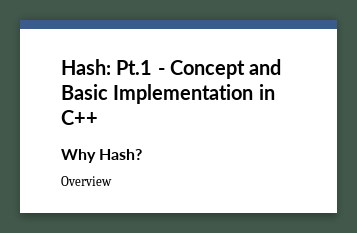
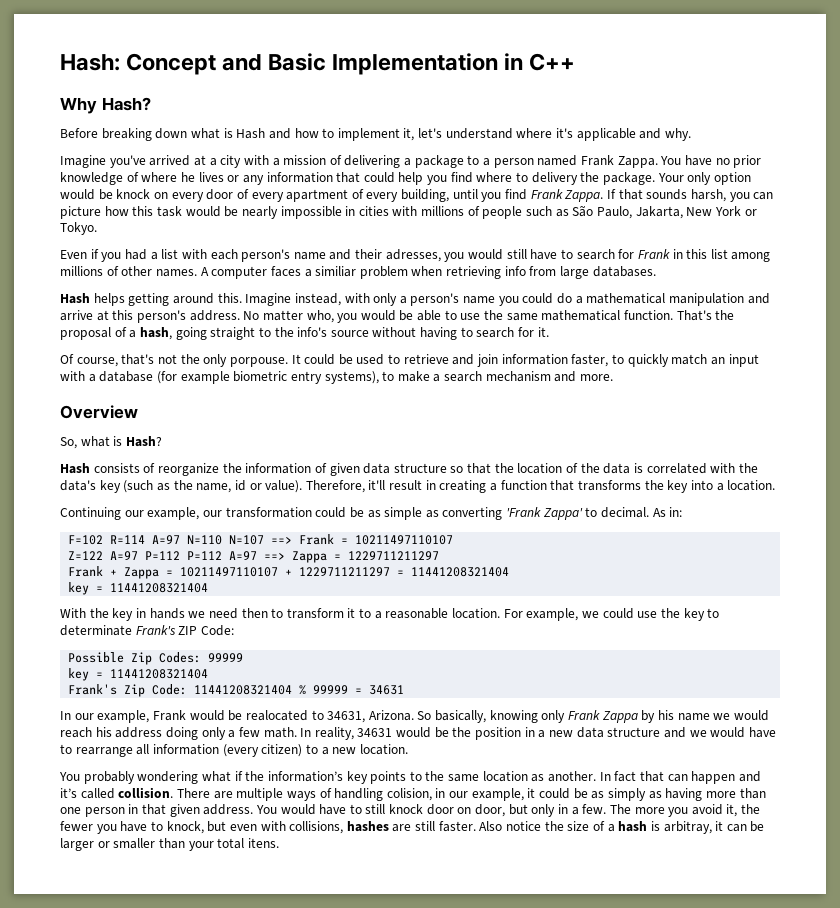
- Hash: Pt.1 - Concept and Basic Implementation in C++
+ Hash: Concept and Basic Implementation in C++
+ Before breaking down what is Hash and how to implement it, let's understand where it's applicable and why.
+ Imagine you've arrived at a city with a mission of delivering a package to a person named Frank Zappa. You have no prior knowledge of where he lives or any information that could help you find where to delivery the package. Your only option would be knock on every door of every apartment of every building, until you find Frank Zappa. If that sounds harsh, you can picture how this task would be nearly impossible in cities with millions of people such as São Paulo, Jakarta, New York or Tokyo.
+ Even if you had a list with each person's name and their adresses, you would still have to search for Frank in this list among millions of other names. A computer faces a similiar problem when retrieving info from large databases.
+ Hash helps getting around this. Imagine instead, with only a person's name you could do a mathematical manipulation and arrive at this person's address. No matter who, you would be able to use the same mathematical function. That's the proposal of a hash, going straight to the info's source without having to search for it.
+ Of course, that's not the only porpouse. It could be used to retrieve and join information faster, to quickly match an input with a database (for example biometric entry systems), to make a search mechanism and more.
  Overview
+ So, what is Hash?
+ Hash consists of reorganize the information of given data structure so that the location of the data is correlated with the data's key (such as the name, id or value). Therefore, it'll result in creating a function that transforms the key into a location.
+ Continuing our example, our transformation could be as simple as converting 'Frank Zappa' to decimal. As in:
+ F=102 R=114 A=97 N=110 N=107 ==> Frank = 10211497110107
+ Z=122 A=97 P=112 P=112 A=97 ==> Zappa = 1229711211297
+ Frank + Zappa = 10211497110107 + 1229711211297 = 11441208321404
+ key = 11441208321404
+ With the key in hands we need then to transform it to a reasonable location. For example, we could use the key to determinate Frank's ZIP Code:
+ Possible Zip Codes: 99999
+ key = 11441208321404
+ Frank's Zip Code: 11441208321404 % 99999 = 34631
+ In our example, Frank would be realocated to 34631, Arizona. So basically, knowing only Frank Zappa by his name we would reach his address doing only a few math. In reality, 34631 would be the position in a new data structure and we would have to rearrange all information (every citizen) to a new location.
+ You probably wondering what if the information’s key points to the same location as another. In fact that can happen and it’s called collision. There are multiple ways of handling colision, in our example, it could be as simply as having more than one person in that given address. You would have to still knock door on door, but only in a few. The more you avoid it, the fewer you have to knock, but even with collisions, hashes are still faster. Also notice the size of a hash is arbitray, it can be larger or smaller than your total itens.

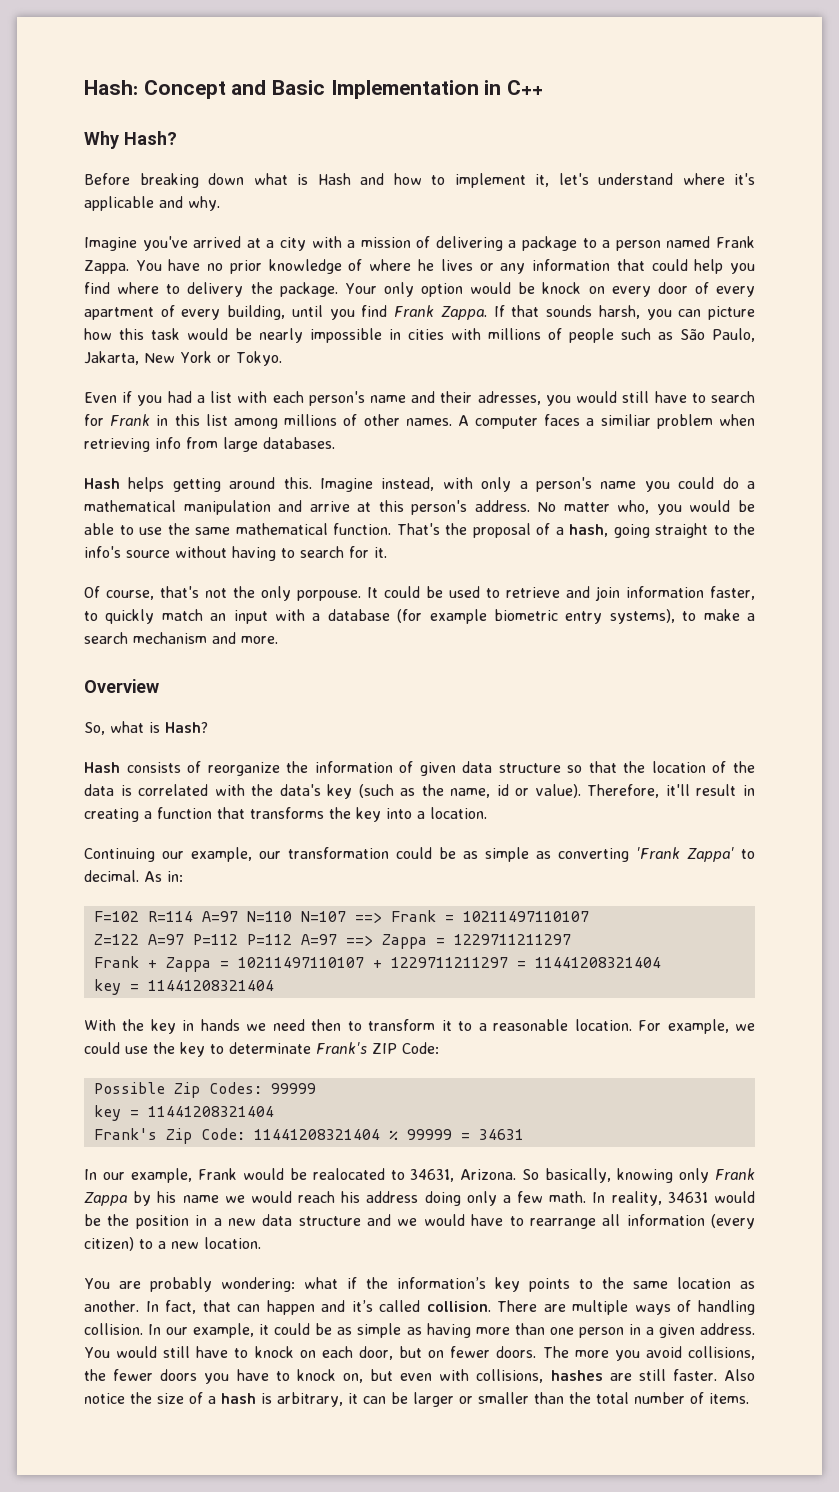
- You probably wondering what if the information’s key points to the same location as another.
+ You are probably wondering: what if the information’s key points to the same location as another.
- In fact that can happen and it’s called collision.
+ In fact, that can happen and it’s called collision.
- There are multiple ways of handling colision, in our example, it could be as simply as having more than one person in that given address.
+ There are multiple ways of handling collision. In our example, it could be as simple as having more than one person in a given address.
- You would have to still knock door on door, but only in a few.
+ You would still have to knock on each door, but on fewer doors.
- The more you avoid it, the fewer you have to knock, but even with collisions, hashes are still faster.
+ The more you avoid collisions, the fewer doors you have to knock on, but even with collisions, hashes are still faster.
- Also notice the size of a hash is arbitray, it can be larger or smaller than your total itens.
+ Also notice the size of a hash is arbitrary, it can be larger or smaller than the total number of items.

